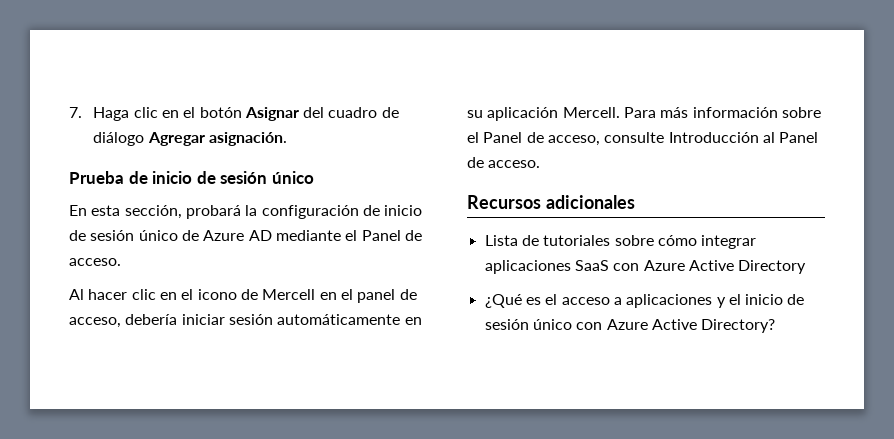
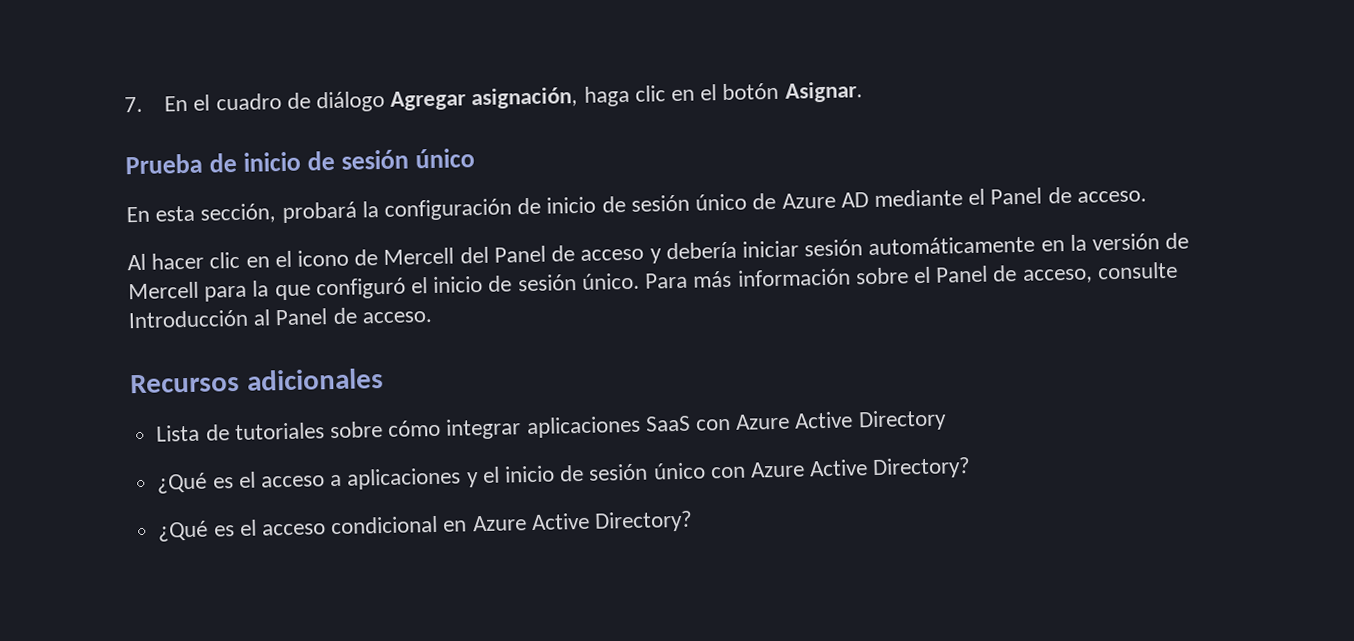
- 7. Haga clic en el botón Asignar del cuadro de diálogo Agregar asignación.
+ 7. En el cuadro de diálogo Agregar asignación, haga clic en el botón Asignar.
- Al hacer clic en el icono de Mercell en el panel de acceso, debería iniciar sesión automáticamente en su aplicación Mercell.
+ Al hacer clic en el icono de Mercell del Panel de acceso y debería iniciar sesión automáticamente en la versión de Mercell para la que configuró el inicio de sesión único.
+ ¿Qué es el acceso condicional en Azure Active Directory?

